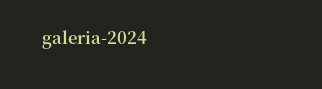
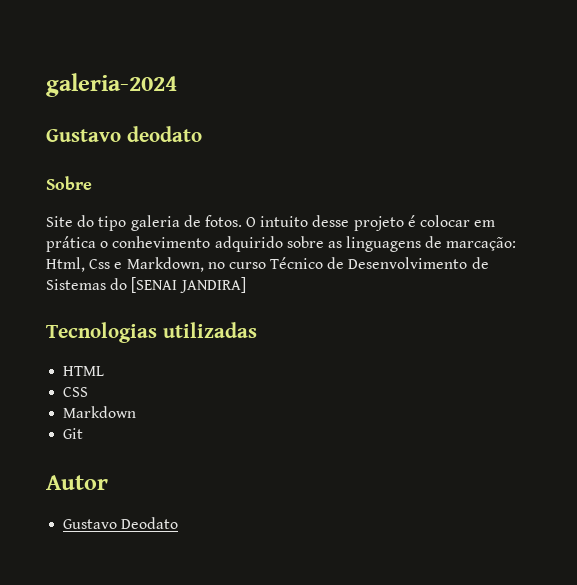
+ Gustavo deodato
+ Sobre
+ Site do tipo galeria de fotos. O intuito desse projeto é colocar em prática o conhevimento adquirido sobre as linguagens de marcação: Html, Css e Markdown, no curso Técnico de Desenvolvimento de Sistemas do [SENAI JANDIRA]
+ Tecnologias utilizadas
+ HTML
+ CSS
+ Markdown
+ Git
+ Autor
+ Gustavo Deodato

